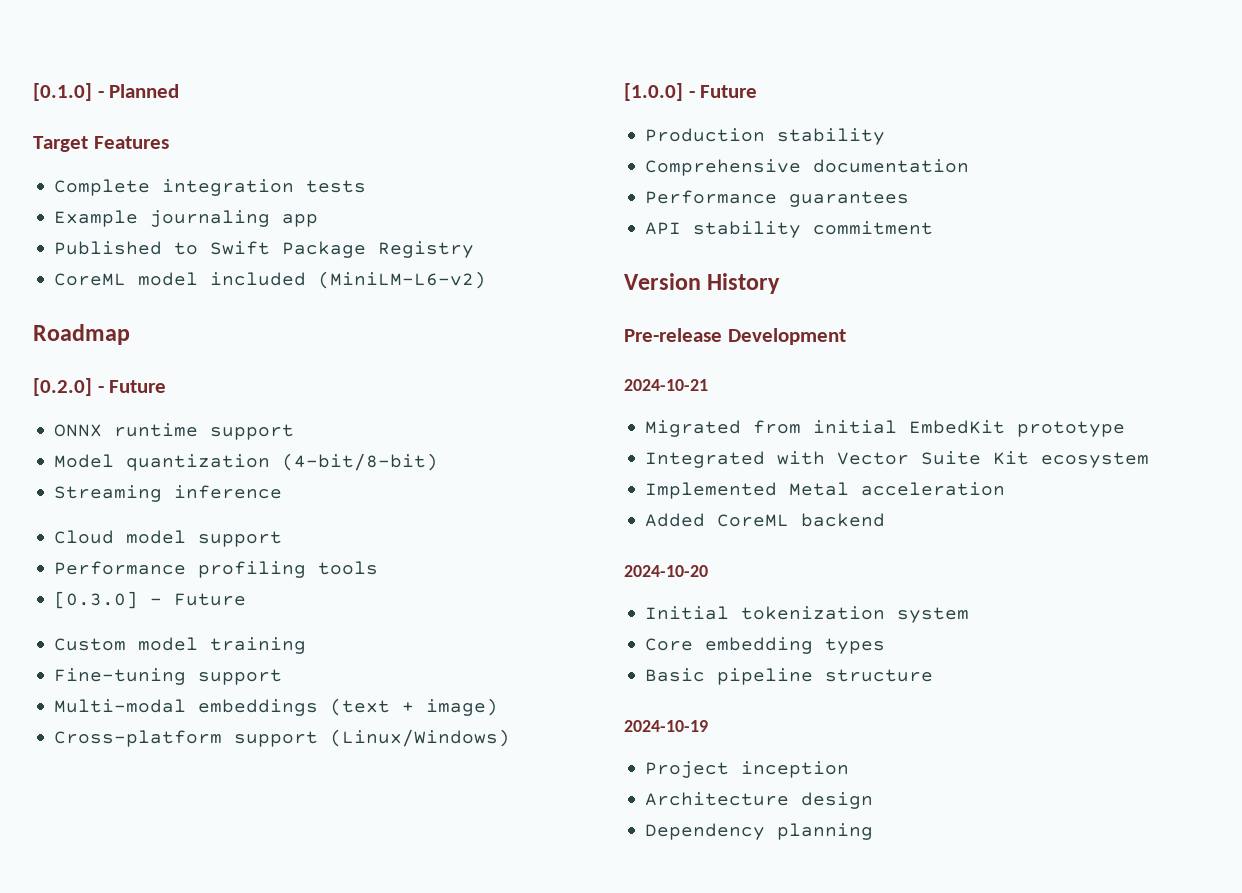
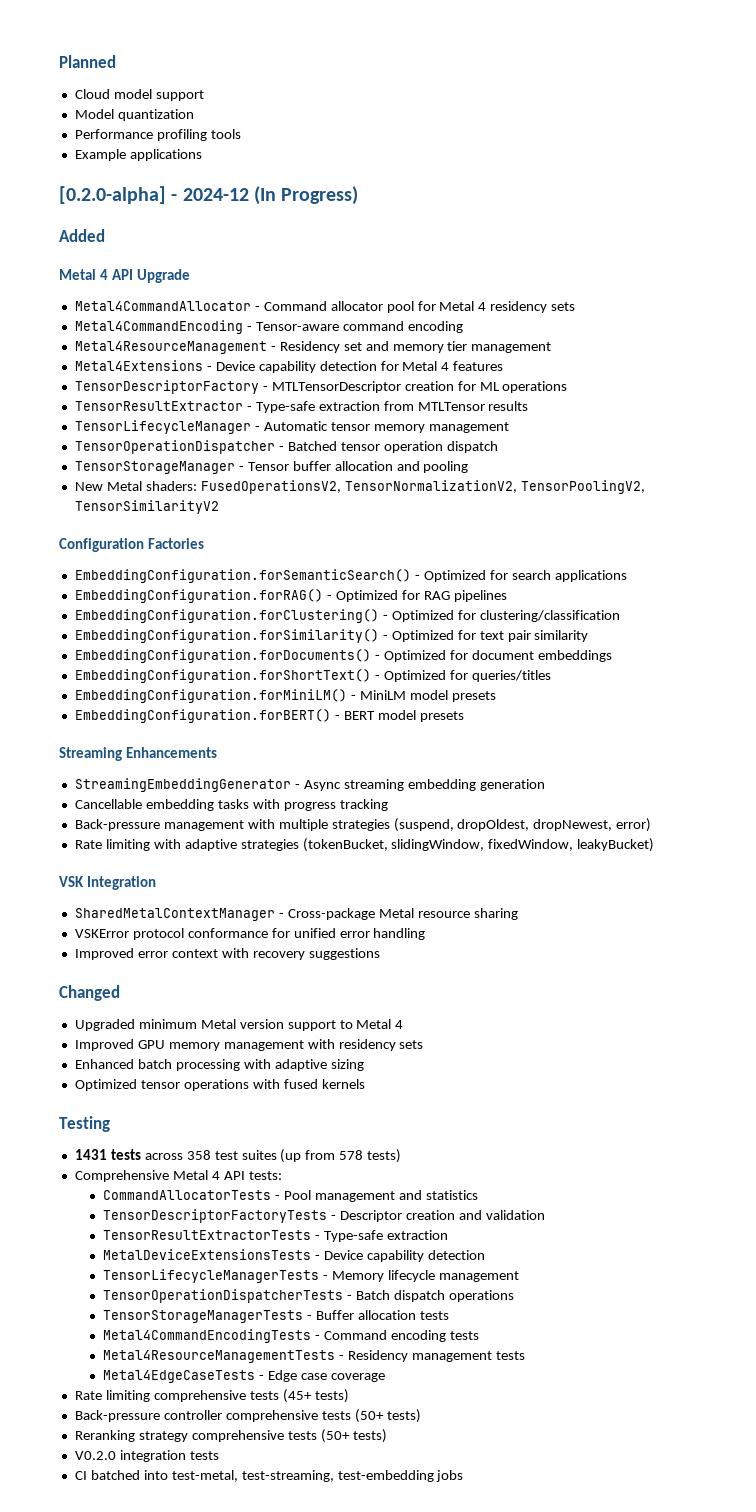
- [0.1.0] - Planned
+ Planned
- Target Features
- Complete integration tests
- Example journaling app
- Published to Swift Package Registry
- CoreML model included (MiniLM-L6-v2)
- Roadmap
- [0.2.0] - Future
- ONNX runtime support
- Model quantization (4-bit/8-bit)
- Streaming inference
+ Model quantization
- [0.3.0] - Future
- Custom model training
- Fine-tuning support
- Multi-modal embeddings (text + image)
- Cross-platform support (Linux/Windows)
- [1.0.0] - Future
- Production stability
- Comprehensive documentation
- Performance guarantees
- API stability commitment
- Version History
- Pre-release Development
- 2024-10-21
- Migrated from initial EmbedKit prototype
- Integrated with Vector Suite Kit ecosystem
- Implemented Metal acceleration
- Added CoreML backend
- 2024-10-20
- Initial tokenization system
- Core embedding types
- Basic pipeline structure
- 2024-10-19
- Project inception
- Architecture design
- Dependency planning
+ Example applications
+ [0.2.0-alpha] - 2024-12 (In Progress)
+ Added
+ Metal 4 API Upgrade
+ Metal4CommandAllocator - Command allocator pool for Metal 4 residency sets
+ Metal4CommandEncoding - Tensor-aware command encoding
+ Metal4ResourceManagement - Residency set and memory tier management
+ Metal4Extensions - Device capability detection for Metal 4 features
+ TensorDescriptorFactory - MTLTensorDescriptor creation for ML operations
+ TensorResultExtractor - Type-safe extraction from MTLTensor results
+ TensorLifecycleManager - Automatic tensor memory management
+ TensorOperationDispatcher - Batched tensor operation dispatch
+ TensorStorageManager - Tensor buffer allocation and pooling
+ New Metal shaders: FusedOperationsV2, TensorNormalizationV2, TensorPoolingV2, TensorSimilarityV2
+ Configuration Factories
+ EmbeddingConfiguration.forSemanticSearch() - Optimized for search applications
+ EmbeddingConfiguration.forRAG() - Optimized for RAG pipelines
+ EmbeddingConfiguration.forClustering() - Optimized for clustering/classification
+ EmbeddingConfiguration.forSimilarity() - Optimized for text pair similarity
+ EmbeddingConfiguration.forDocuments() - Optimized for document embeddings
+ EmbeddingConfiguration.forShortText() - Optimized for queries/titles
+ EmbeddingConfiguration.forMiniLM() - MiniLM model presets
+ EmbeddingConfiguration.forBERT() - BERT model presets
+ Streaming Enhancements
+ StreamingEmbeddingGenerator - Async streaming embedding generation
+ Cancellable embedding tasks with progress tracking
+ Back-pressure management with multiple strategies (suspend, dropOldest, dropNewest, error)
+ Rate limiting with adaptive strategies (tokenBucket, slidingWindow, fixedWindow, leakyBucket)
+ VSK Integration
+ SharedMetalContextManager - Cross-package Metal resource sharing
+ VSKError protocol conformance for unified error handling
+ Improved error context with recovery suggestions
+ Changed
+ Upgraded minimum Metal version support to Metal 4
+ Improved GPU memory management with residency sets
+ Enhanced batch processing with adaptive sizing
+ Optimized tensor operations with fused kernels
+ Testing
+ 1431 tests across 358 test suites (up from 578 tests)
+ Comprehensive Metal 4 API tests:
+ CommandAllocatorTests - Pool management and statistics
+ TensorDescriptorFactoryTests - Descriptor creation and validation
+ TensorResultExtractorTests - Type-safe extraction
+ MetalDeviceExtensionsTests - Device capability detection
+ TensorLifecycleManagerTests - Memory lifecycle management
+ TensorOperationDispatcherTests - Batch dispatch operations
+ TensorStorageManagerTests - Buffer allocation tests
+ Metal4CommandEncodingTests - Command encoding tests
+ Metal4ResourceManagementTests - Residency management tests
+ Metal4EdgeCaseTests - Edge case coverage
+ Rate limiting comprehensive tests (45+ tests)
+ Back-pressure controller comprehensive tests (50+ tests)
+ Reranking strategy comprehensive tests (50+ tests)
+ V0.2.0 integration tests
+ CI batched into test-metal, test-streaming, test-embedding jobs

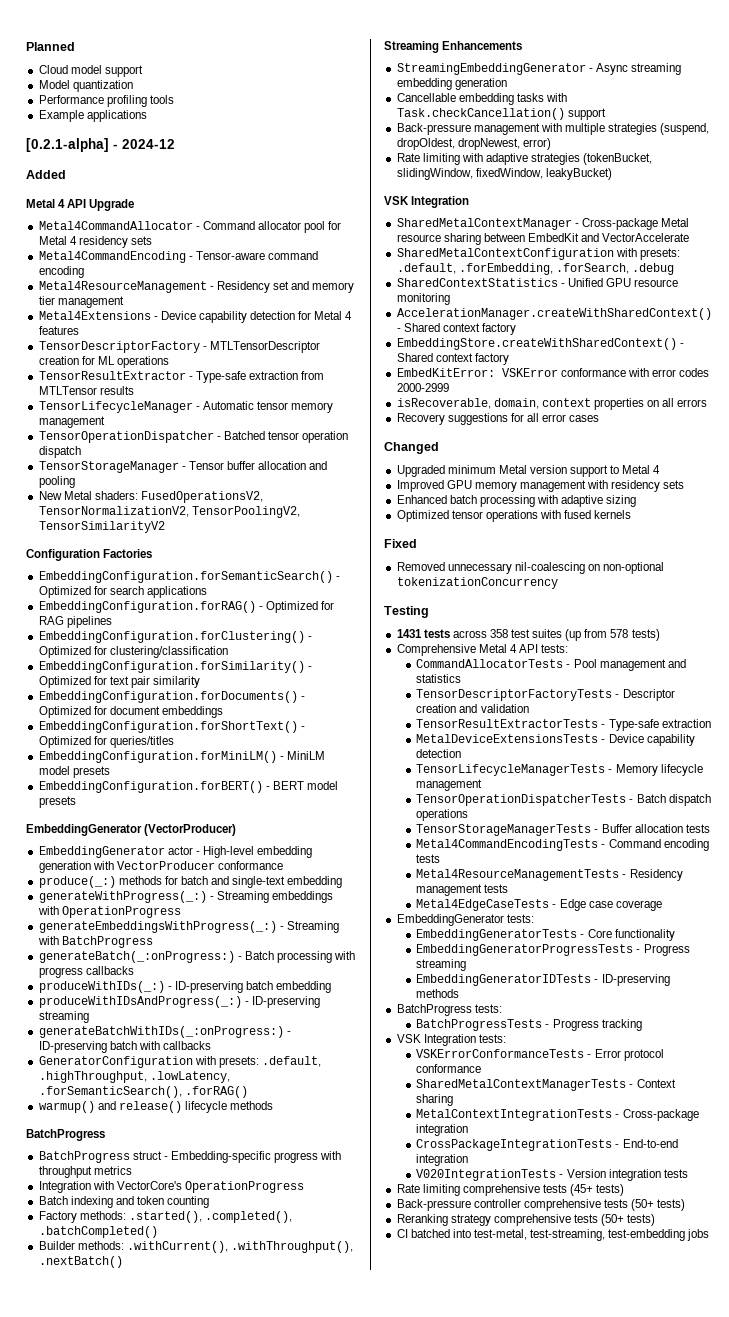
- [0.2.0-alpha] - 2024-12 (In Progress)
+ [0.2.1-alpha] - 2024-12
+ EmbeddingGenerator (VectorProducer)
+ EmbeddingGenerator actor - High-level embedding generation with VectorProducer conformance
+ produce(_:) methods for batch and single-text embedding
+ generateWithProgress(_:) - Streaming embeddings with OperationProgress
+ generateEmbeddingsWithProgress(_:) - Streaming with BatchProgress
+ generateBatch(_:onProgress:) - Batch processing with progress callbacks
+ produceWithIDs(_:) - ID-preserving batch embedding
+ produceWithIDsAndProgress(_:) - ID-preserving streaming
+ generateBatchWithIDs(_:onProgress:) - ID-preserving batch with callbacks
+ GeneratorConfiguration with presets: .default, .highThroughput, .lowLatency, .forSemanticSearch(), .forRAG()
+ warmup() and release() lifecycle methods
+ BatchProgress
+ BatchProgress struct - Embedding-specific progress with throughput metrics
+ Integration with VectorCore's OperationProgress
+ Batch indexing and token counting
+ Factory methods: .started(), .completed(), .batchCompleted()
+ Builder methods: .withCurrent(), .withThroughput(), .nextBatch()
- Cancellable embedding tasks with progress tracking
+ Cancellable embedding tasks with Task.checkCancellation() support
- SharedMetalContextManager - Cross-package Metal resource sharing
- VSKError protocol conformance for unified error handling
- Improved error context with recovery suggestions
+ SharedMetalContextManager - Cross-package Metal resource sharing between EmbedKit and VectorAccelerate
+ SharedMetalContextConfiguration with presets: .default, .forEmbedding, .forSearch, .debug
+ SharedContextStatistics - Unified GPU resource monitoring
+ AccelerationManager.createWithSharedContext() - Shared context factory
+ EmbeddingStore.createWithSharedContext() - Shared context factory
+ EmbedKitError: VSKError conformance with error codes 2000-2999
+ isRecoverable, domain, context properties on all errors
+ Recovery suggestions for all error cases
+ Fixed
+ Removed unnecessary nil-coalescing on non-optional tokenizationConcurrency
+ EmbeddingGenerator tests:
+ EmbeddingGeneratorTests - Core functionality
+ EmbeddingGeneratorProgressTests - Progress streaming
+ EmbeddingGeneratorIDTests - ID-preserving methods
+ BatchProgress tests:
+ BatchProgressTests - Progress tracking
+ VSK Integration tests:
+ VSKErrorConformanceTests - Error protocol conformance
+ SharedMetalContextManagerTests - Context sharing
+ MetalContextIntegrationTests - Cross-package integration
+ CrossPackageIntegrationTests - End-to-end integration
+ V020IntegrationTests - Version integration tests
- V0.2.0 integration tests

